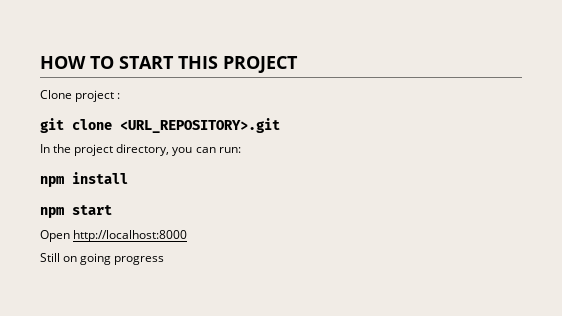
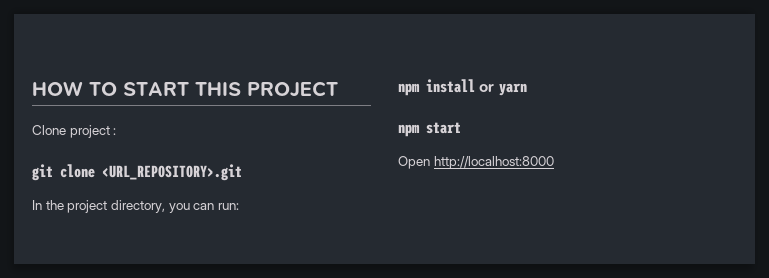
- npm install
+ npm install or yarn
- Still on going progress

